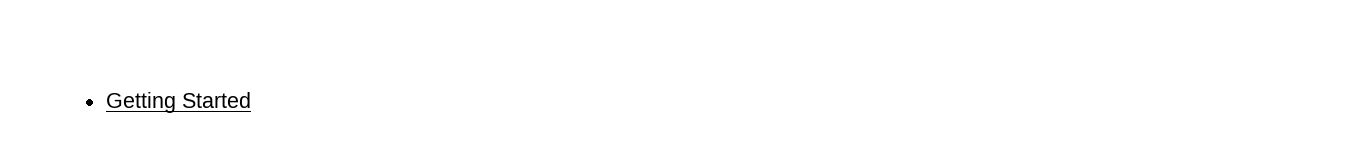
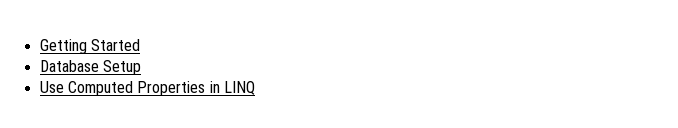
+ Database Setup
+ Use Computed Properties in LINQ

